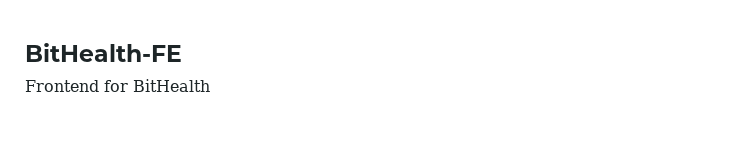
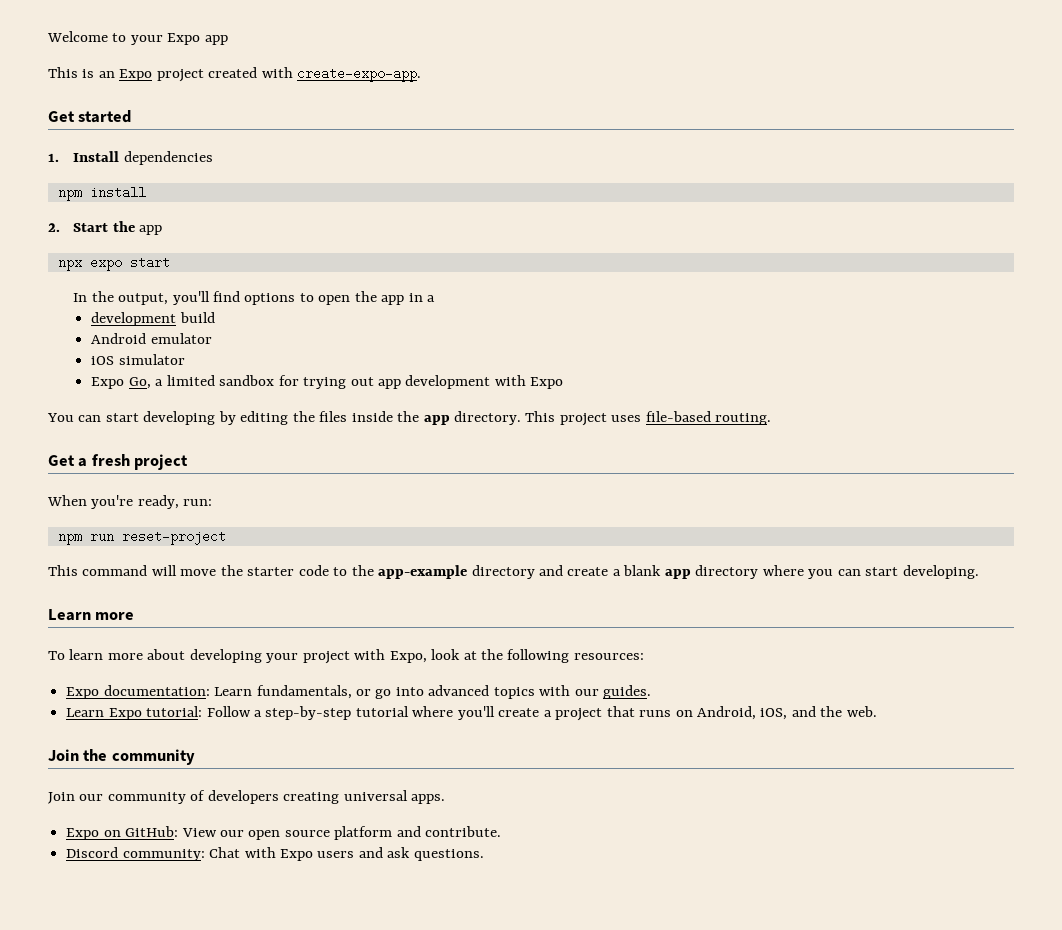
- BitHealth-FE
- Frontend for BitHealth
+ Welcome to your Expo app
+ This is an Expo project created with create-expo-app.
+ Get started
+ 1. Install dependencies
+ npm install
+ 2. Start the app
+ npx expo start
+ In the output, you'll find options to open the app in a
+ development build
+ Android emulator
+ iOS simulator
+ Expo Go, a limited sandbox for trying out app development with Expo
+ You can start developing by editing the files inside the app directory. This project uses file-based routing.
+ Get a fresh project
+ When you're ready, run:
+ npm run reset-project
+ This command will move the starter code to the app-example directory and create a blank app directory where you can start developing.
+ Learn more
+ To learn more about developing your project with Expo, look at the following resources:
+ Expo documentation: Learn fundamentals, or go into advanced topics with our guides.
+ Learn Expo tutorial: Follow a step-by-step tutorial where you'll create a project that runs on Android, iOS, and the web.
+ Join the community
+ Join our community of developers creating universal apps.
+ Expo on GitHub: View our open source platform and contribute.
+ Discord community: Chat with Expo users and ask questions.

